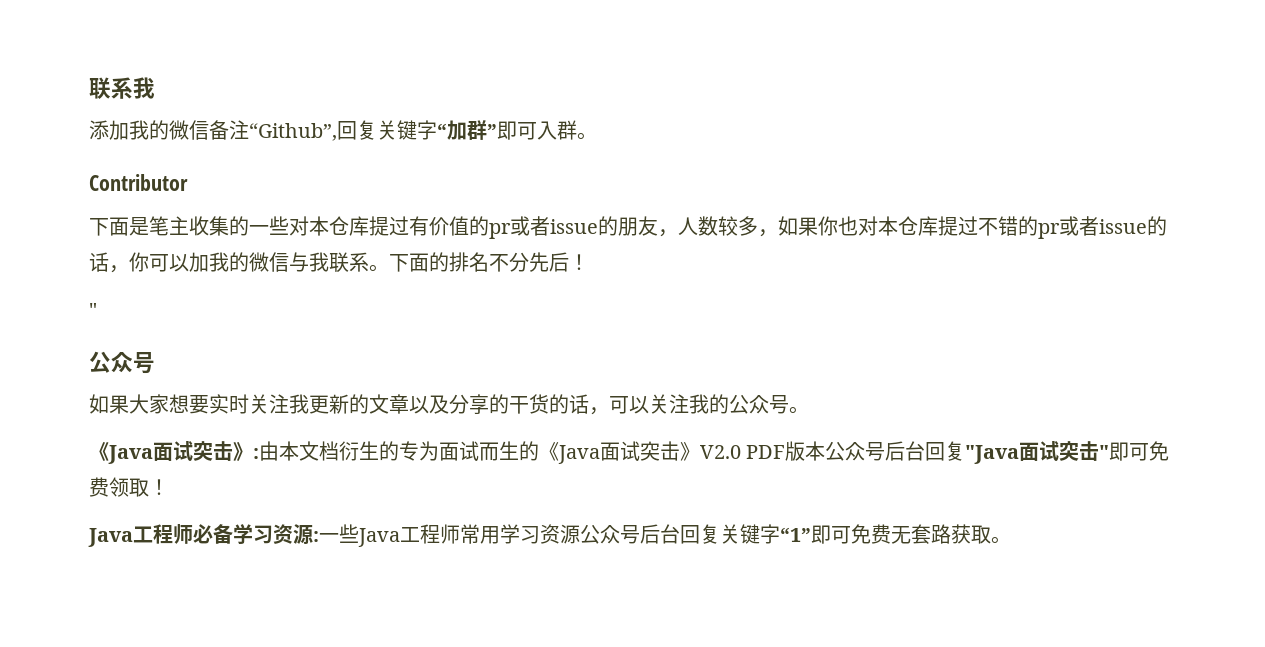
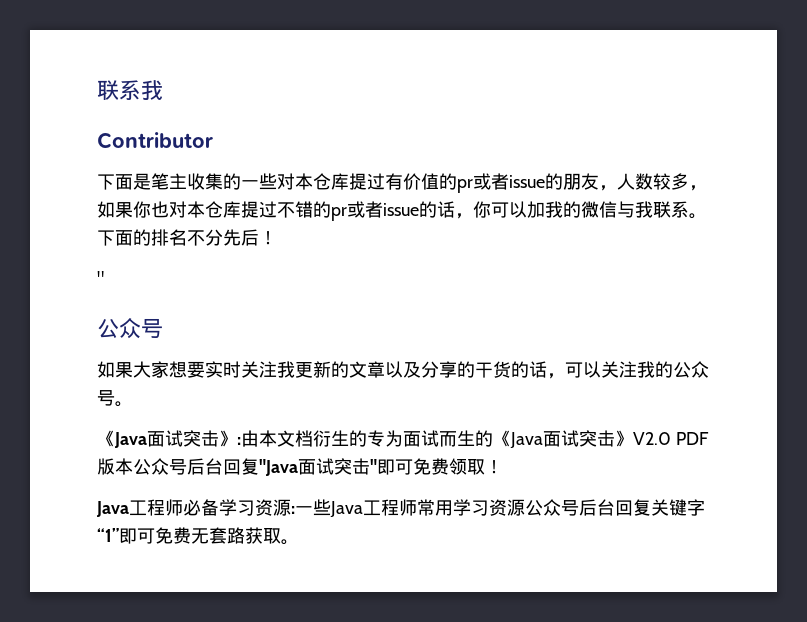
- 添加我的微信备注“Github”,回复关键字“加群”即可入群。

